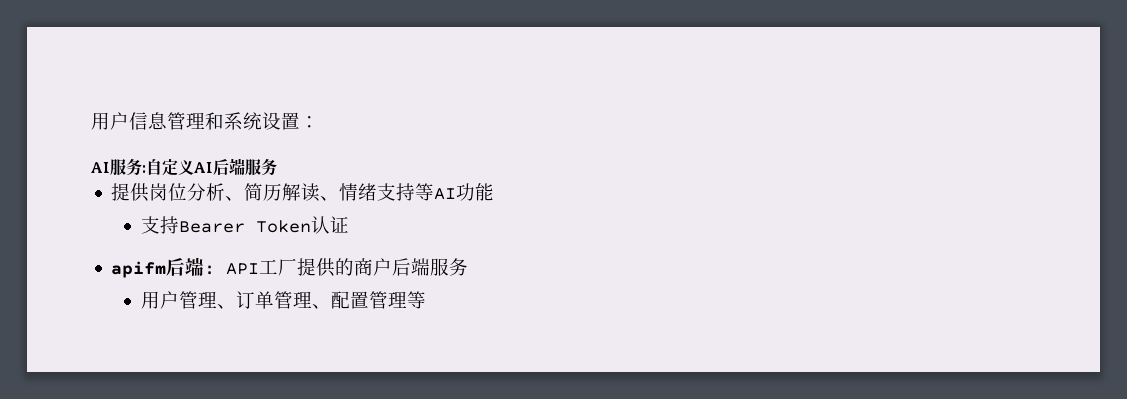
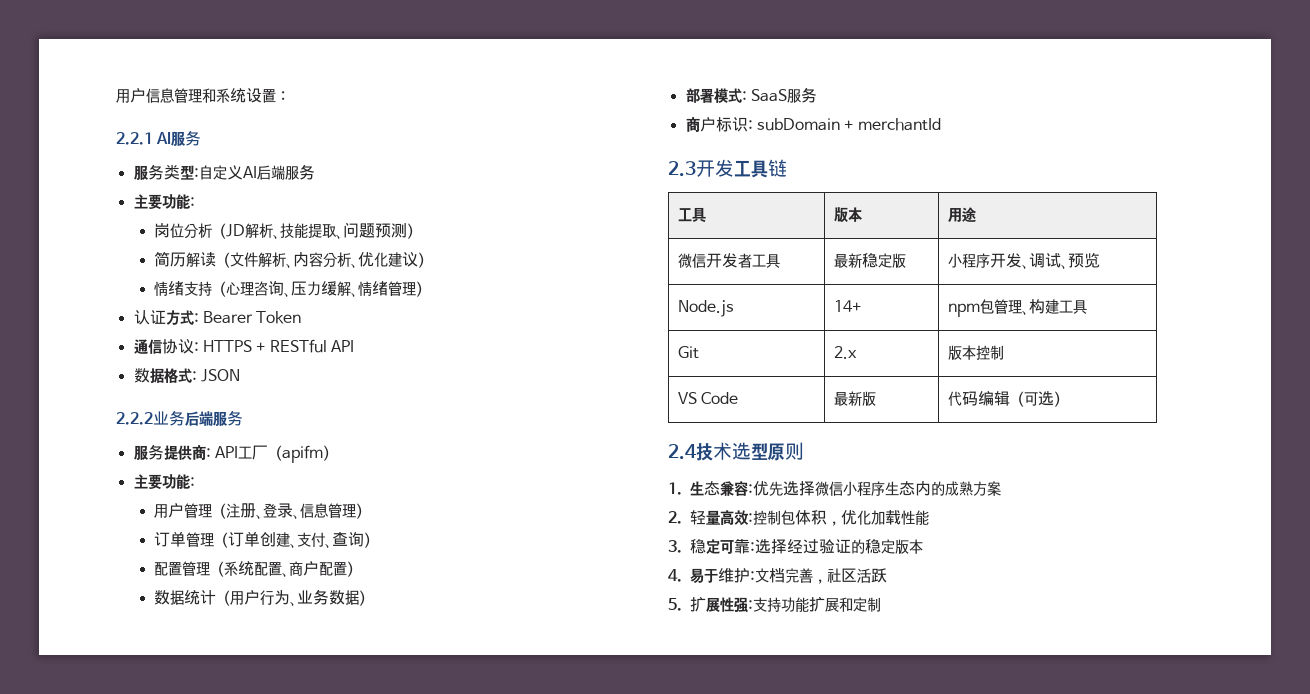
- AI服务:自定义AI后端服务
- 提供岗位分析、简历解读、情绪支持等AI功能
- 支持Bearer Token认证
- apifm后端: API工厂提供的商户后端服务
- 用户管理、订单管理、配置管理等
+ 2.2.1 AI服务
+ 服务类型:自定义AI后端服务
+ 主要功能:
+ 岗位分析（JD解析、技能提取、问题预测）
+ 简历解读（文件解析、内容分析、优化建议）
+ 情绪支持（心理咨询、压力缓解、情绪管理）
+ 认证方式: Bearer Token
+ 通信协议: HTTPS + RESTful API
+ 数据格式: JSON
+ 2.2.2业务后端服务
+ 服务提供商: API工厂（apifm）
+ 主要功能:
+ 用户管理（注册、登录、信息管理）
+ 订单管理（订单创建、支付、查询）
+ 配置管理（系统配置、商户配置）
+ 数据统计（用户行为、业务数据）
+ 部署模式: SaaS服务
+ 商户标识: subDomain + merchantId
+ 2.3开发工具链
+ 工具 | 版本 | 用途
+ 微信开发者工具 | 最新稳定版 | 小程序开发、调试、预览
+ Node.js | 14+ | npm包管理、构建工具
+ Git | 2.x | 版本控制
+ VS Code | 最新版 | 代码编辑（可选）
+ 2.4技术选型原则
+ 1.生态兼容:优先选择微信小程序生态内的成熟方案
+ 2.轻量高效:控制包体积，优化加载性能
+ 3.稳定可靠:选择经过验证的稳定版本
+ 4.易于维护:文档完善，社区活跃
+ 5.扩展性强:支持功能扩展和定制

